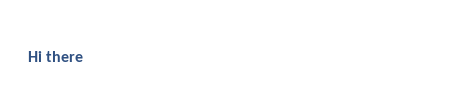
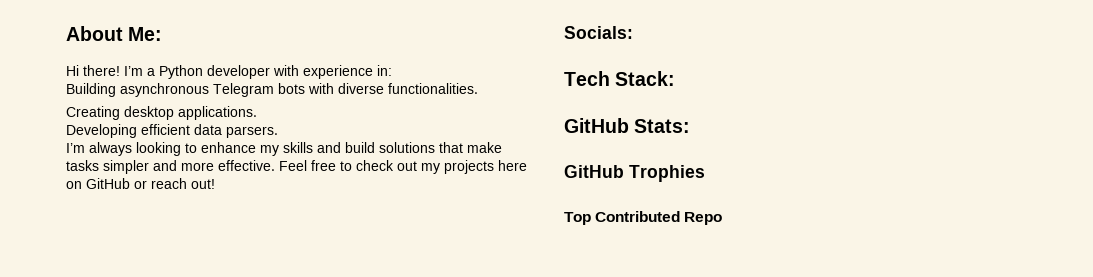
- Hi there
+ About Me:
+ Hi there! I’m a Python developer with experience in:
+ Building asynchronous Telegram bots with diverse functionalities.
+ Creating desktop applications.
+ Developing efficient data parsers.
+ I’m always looking to enhance my skills and build solutions that make tasks simpler and more effective. Feel free to check out my projects here on GitHub or reach out!
+ Socials:
+ Tech Stack:
+ GitHub Stats:
+ GitHub Trophies
+ Top Contributed Repo

